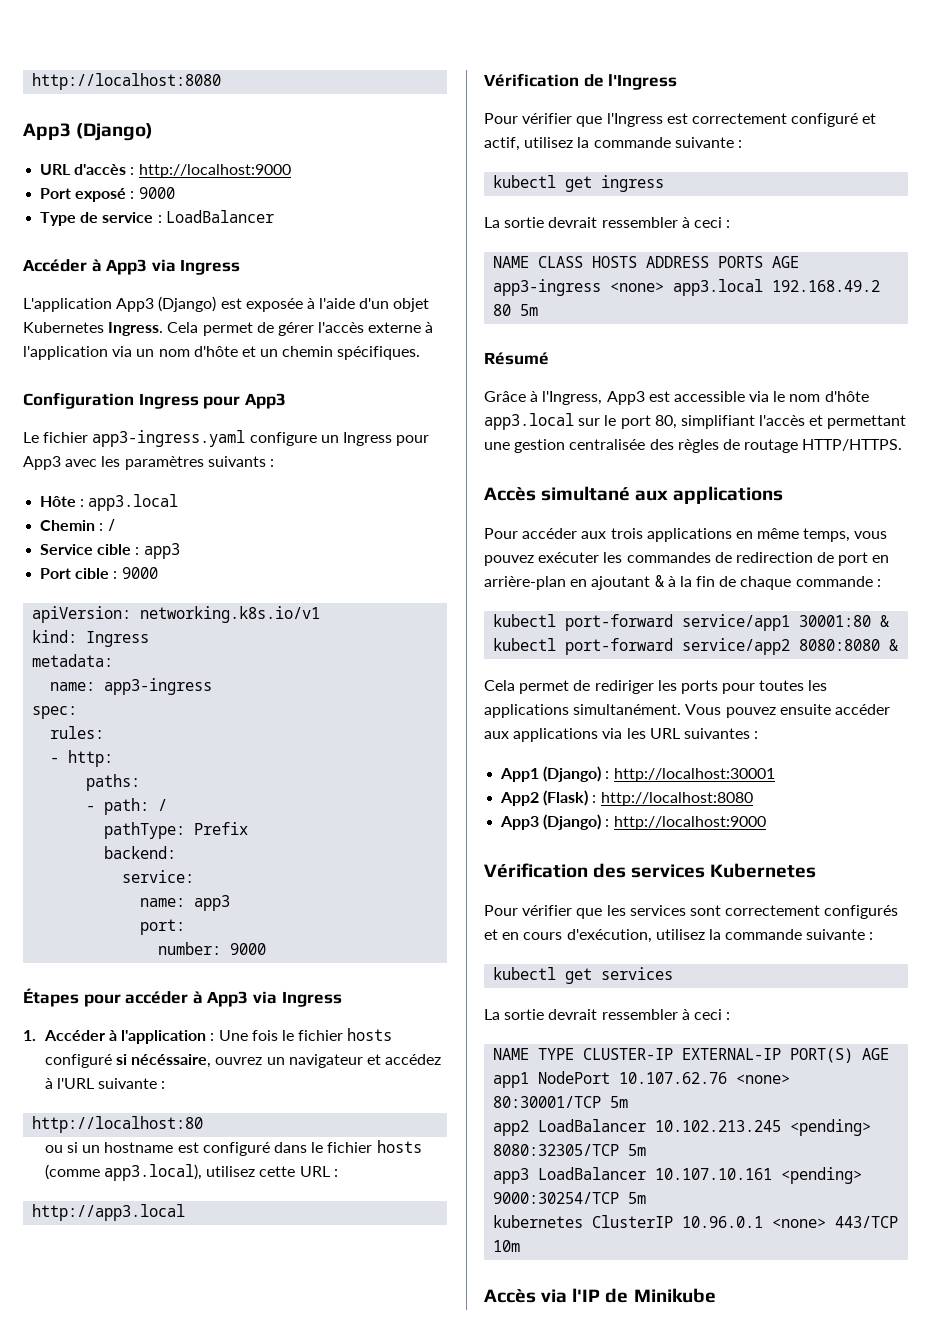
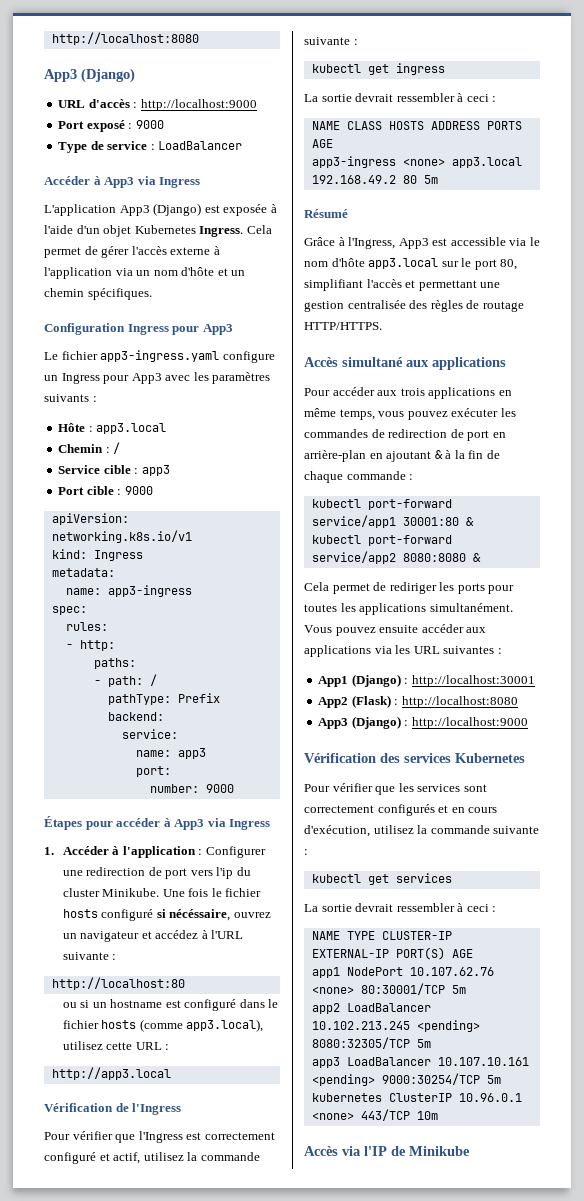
- 1. Accéder à l'application : Une fois le fichier hosts configuré si nécéssaire, ouvrez un navigateur et accédez à l'URL suivante :
+ 1. Accéder à l'application : Configurer une redirection de port vers l'ip du cluster Minikube. Une fois le fichier hosts configuré si nécéssaire, ouvrez un navigateur et accédez à l'URL suivante :

